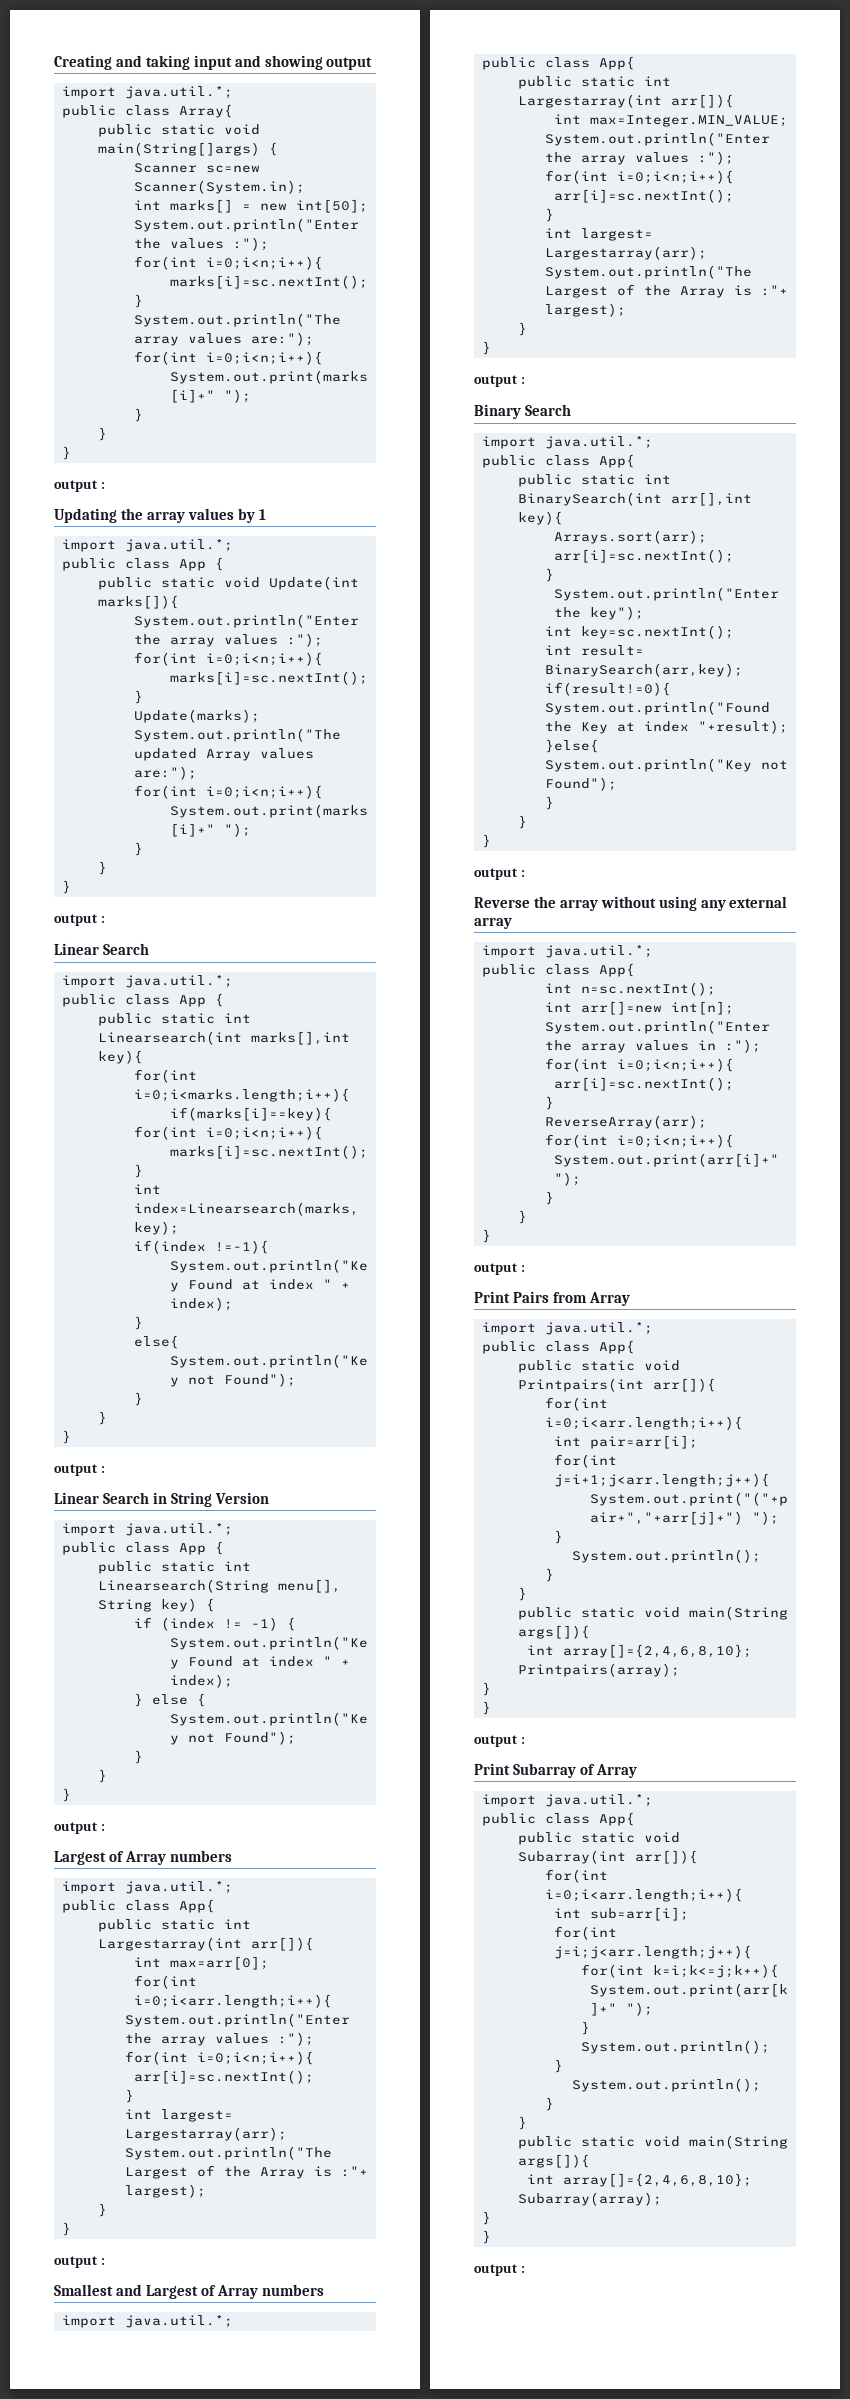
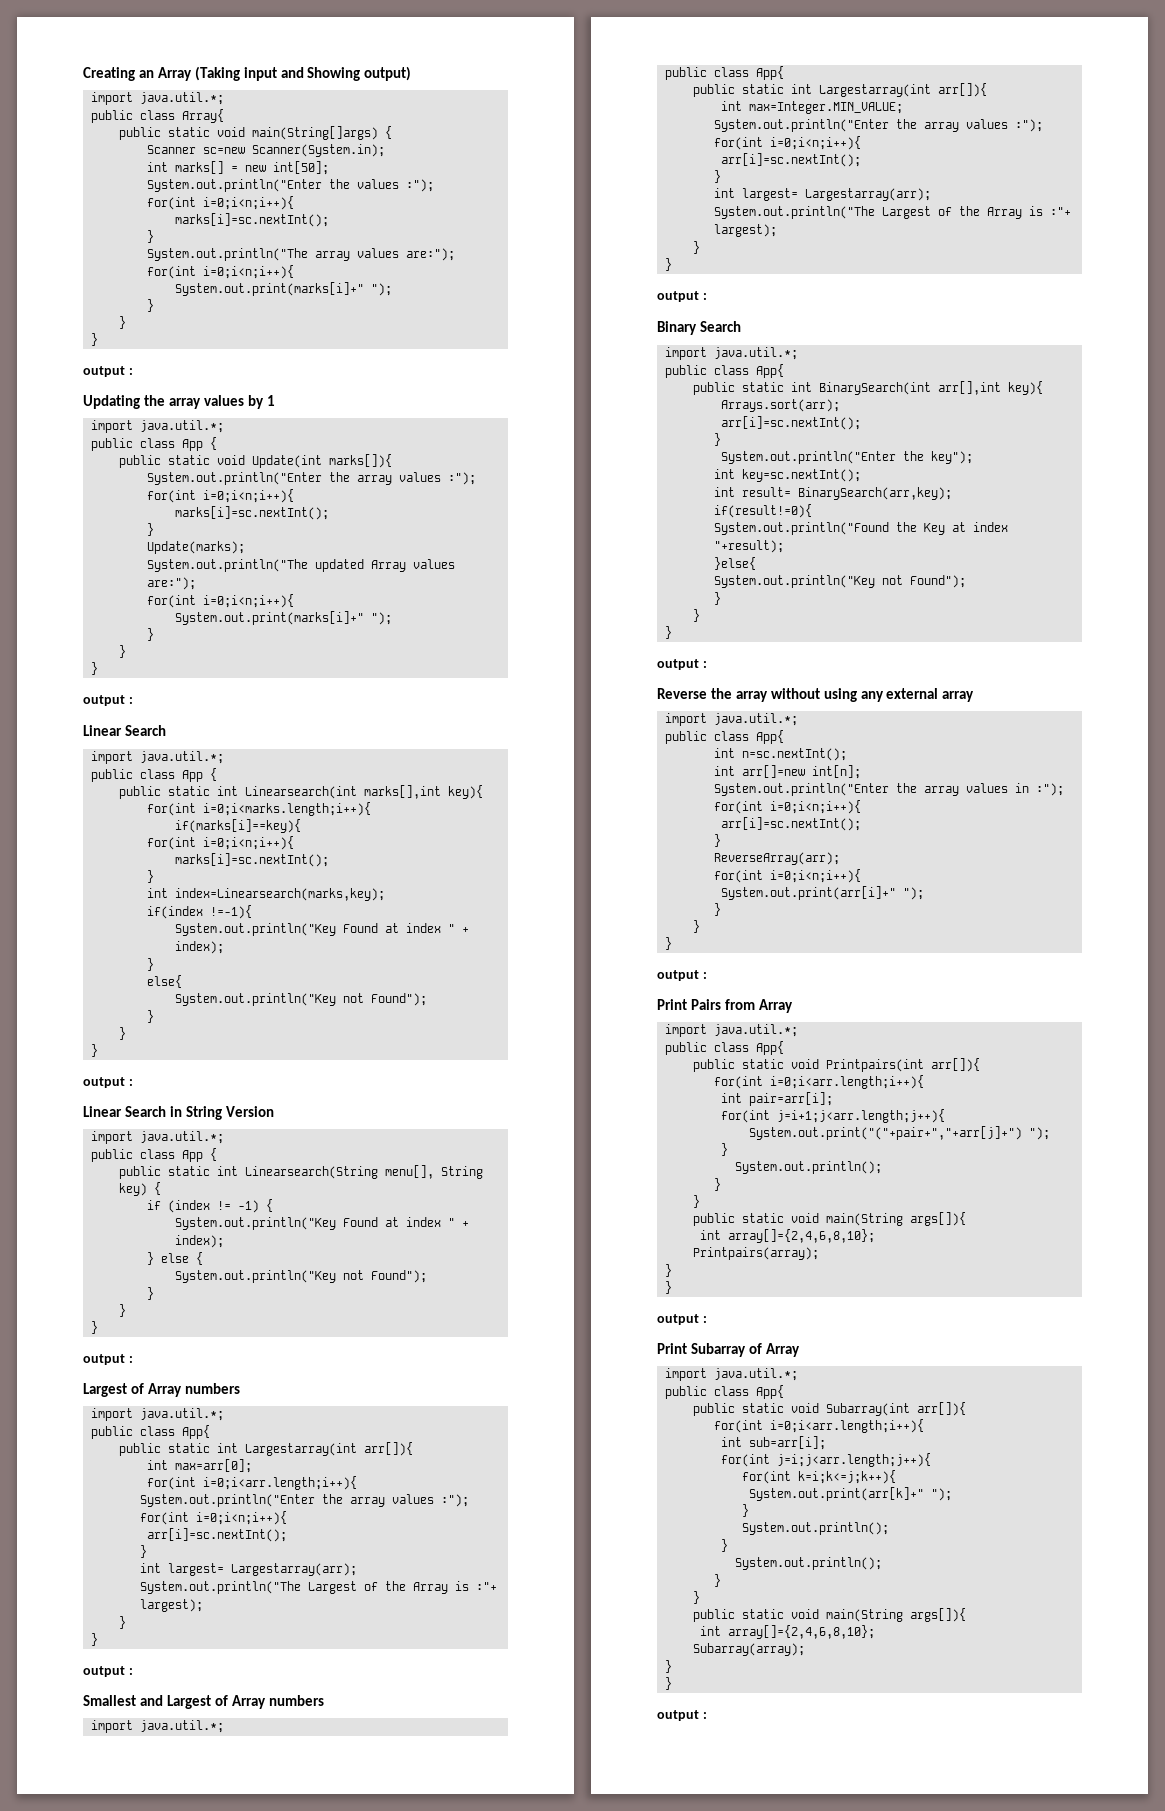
- Creating and taking input and showing output
+ Creating an Array (Taking input and Showing output)

